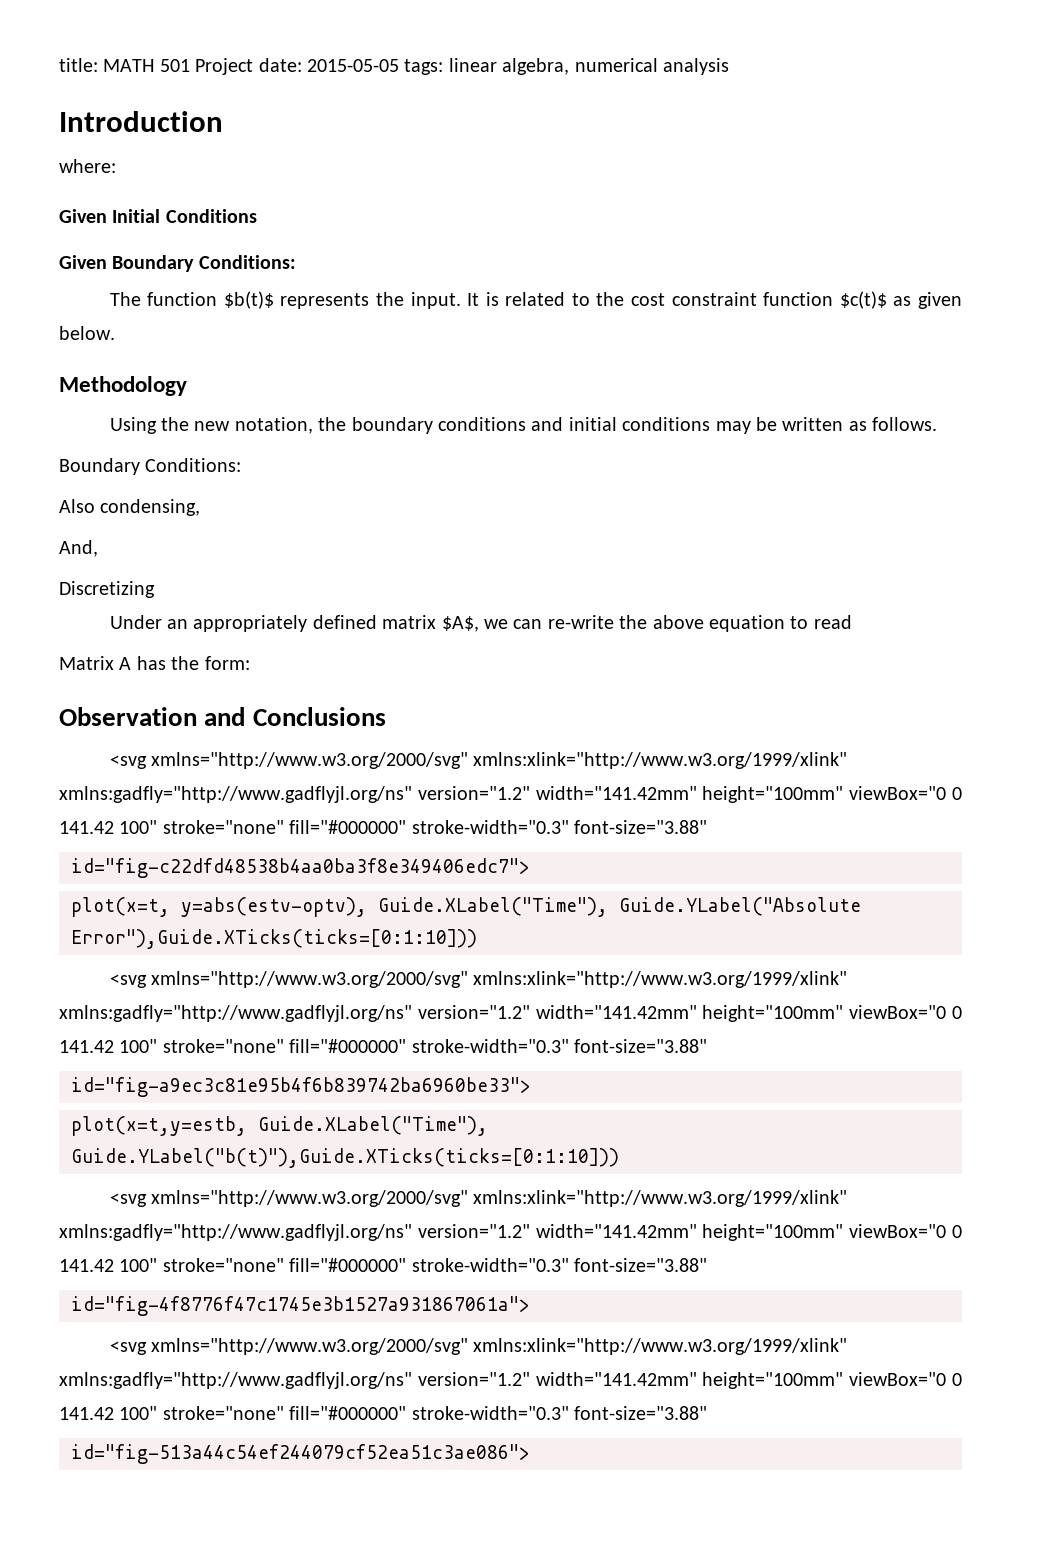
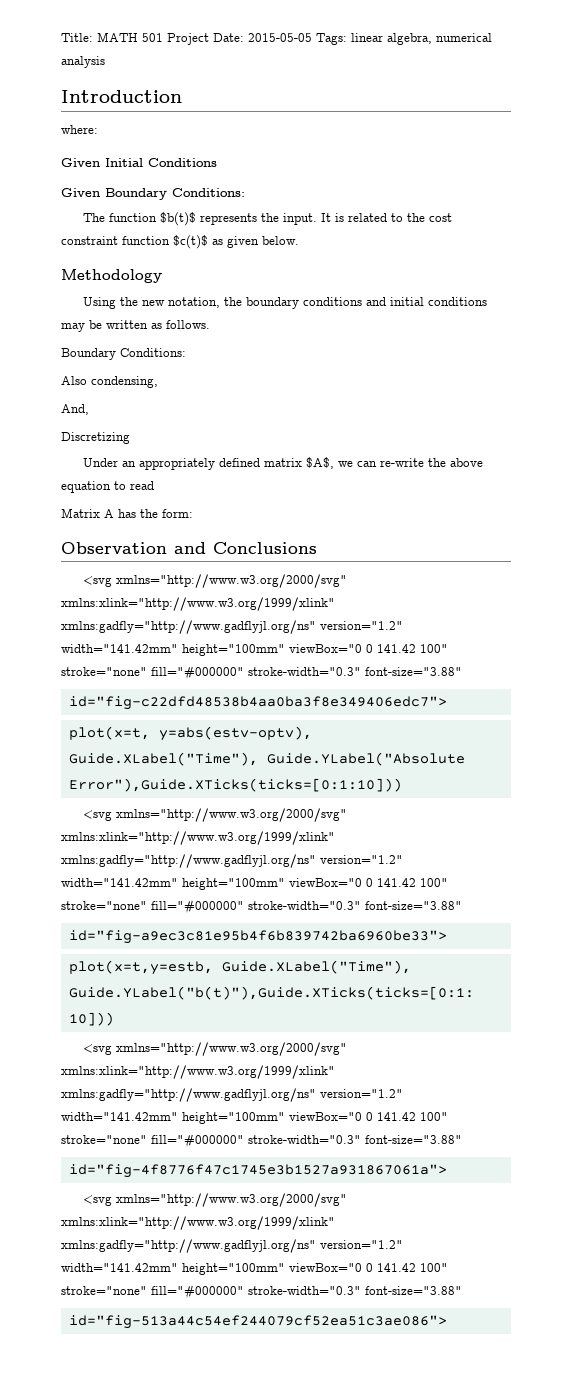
- title: MATH 501 Project date: 2015-05-05 tags: linear algebra, numerical analysis
+ Title: MATH 501 Project Date: 2015-05-05 Tags: linear algebra, numerical analysis

